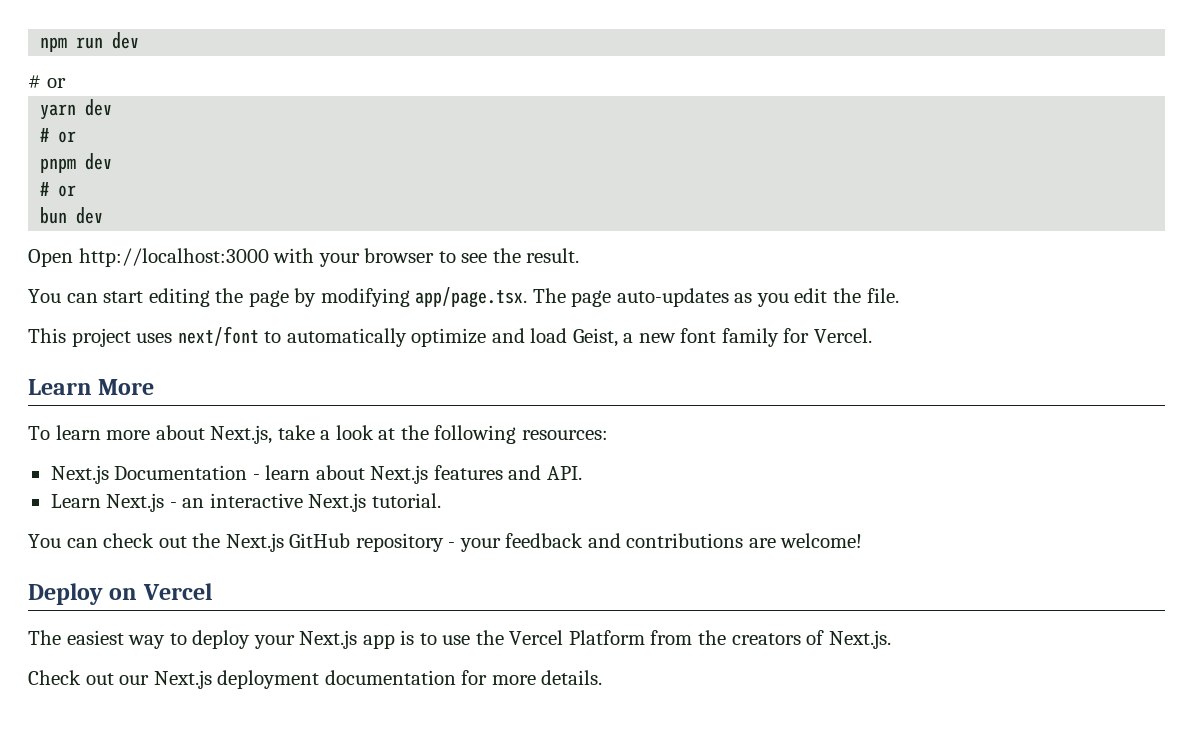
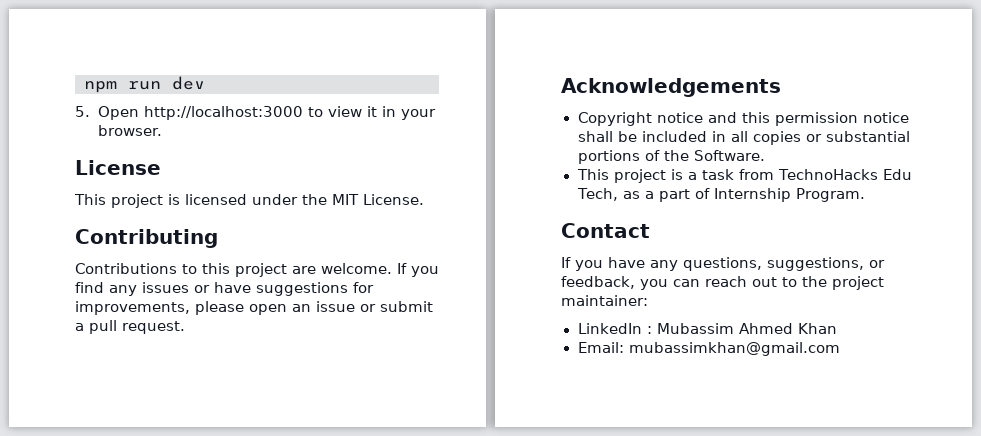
  npm run dev
- # or
- yarn dev
- # or
- pnpm dev
- # or
- bun dev
- Open http://localhost:3000 with your browser to see the result.
- You can start editing the page by modifying app/page.tsx. The page auto-updates as you edit the file.
- This project uses next/font to automatically optimize and load Geist, a new font family for Vercel.
- Learn More
- To learn more about Next.js, take a look at the following resources:
- Next.js Documentation - learn about Next.js features and API.
- Learn Next.js - an interactive Next.js tutorial.
- You can check out the Next.js GitHub repository - your feedback and contributions are welcome!
- Deploy on Vercel
- The easiest way to deploy your Next.js app is to use the Vercel Platform from the creators of Next.js.
- Check out our Next.js deployment documentation for more details.
+ 5. Open http://localhost:3000 to view it in your browser.
+ License
+ This project is licensed under the MIT License.
+ Contributing
+ Contributions to this project are welcome. If you find any issues or have suggestions for improvements, please open an issue or submit a pull request.
+ Acknowledgements
+ Copyright notice and this permission notice shall be included in all copies or substantial portions of the Software.
+ This project is a task from TechnoHacks Edu Tech, as a part of Internship Program.
+ Contact
+ If you have any questions, suggestions, or feedback, you can reach out to the project maintainer:
+ LinkedIn : Mubassim Ahmed Khan
+ Email: mubassimkhan@gmail.com

